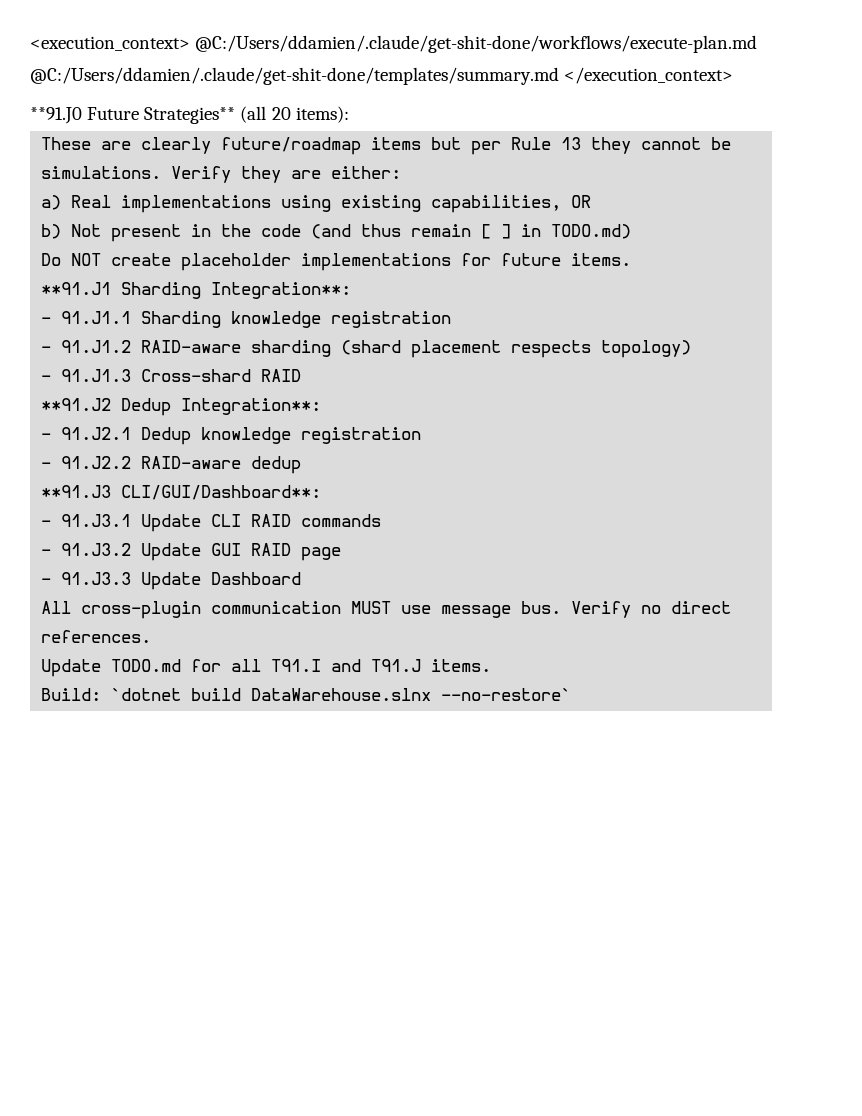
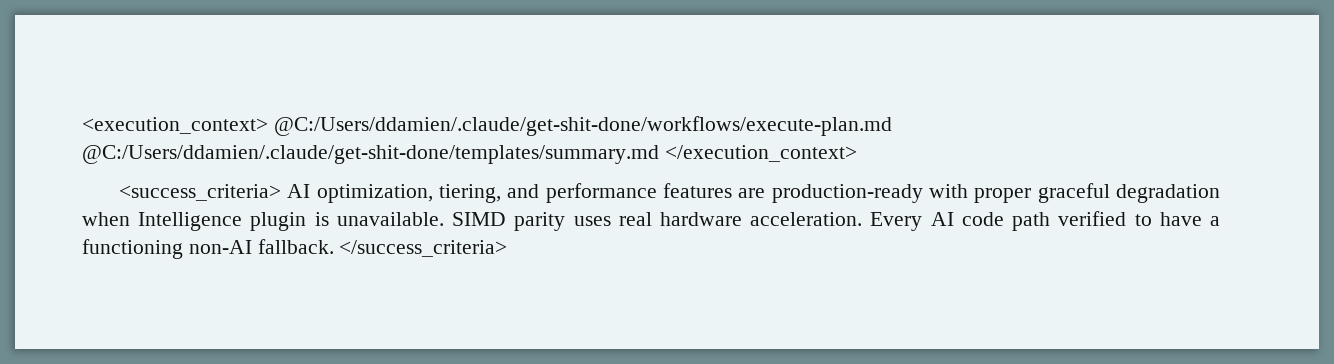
- **91.J0 Future Strategies** (all 20 items):
- These are clearly future/roadmap items but per Rule 13 they cannot be simulations. Verify they are either:
- a) Real implementations using existing capabilities, OR
- b) Not present in the code (and thus remain [ ] in TODO.md)
- Do NOT create placeholder implementations for future items.
- **91.J1 Sharding Integration**:
- - 91.J1.1 Sharding knowledge registration
- - 91.J1.2 RAID-aware sharding (shard placement respects topology)
- - 91.J1.3 Cross-shard RAID
- **91.J2 Dedup Integration**:
- - 91.J2.1 Dedup knowledge registration
- - 91.J2.2 RAID-aware dedup
- **91.J3 CLI/GUI/Dashboard**:
- - 91.J3.1 Update CLI RAID commands
- - 91.J3.2 Update GUI RAID page
- - 91.J3.3 Update Dashboard
- All cross-plugin communication MUST use message bus. Verify no direct references.
- Update TODO.md for all T91.I and T91.J items.
- Build: `dotnet build DataWarehouse.slnx --no-restore`
+ <success_criteria> AI optimization, tiering, and performance features are production-ready with proper graceful degradation when Intelligence plugin is unavailable. SIMD parity uses real hardware acceleration. Every AI code path verified to have a functioning non-AI fallback. </success_criteria>

